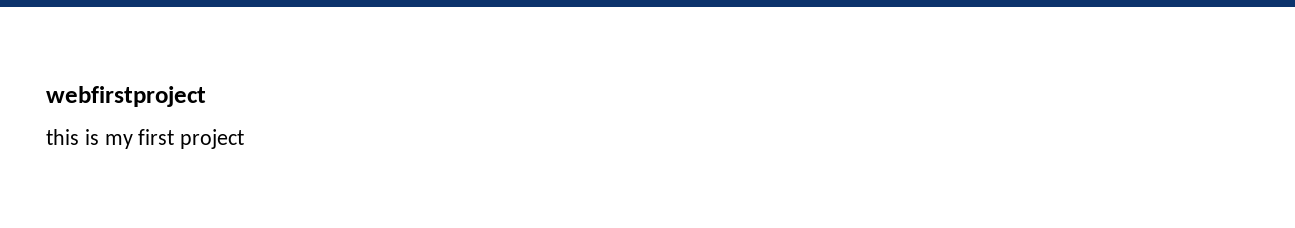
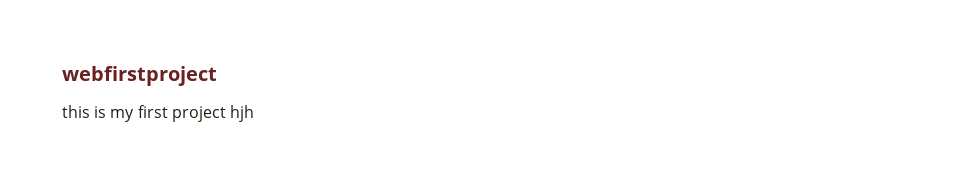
- this is my first project
+ this is my first project hjh

